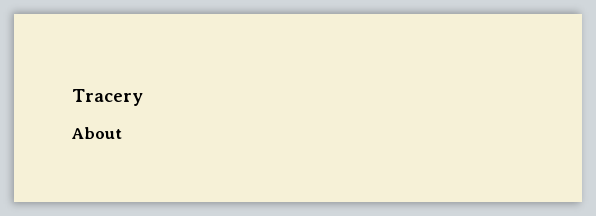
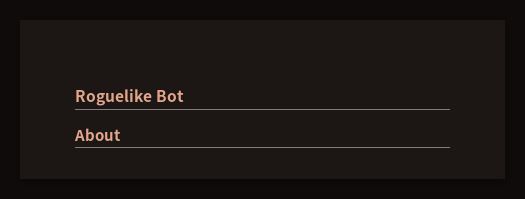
- Tracery
+ Roguelike Bot

